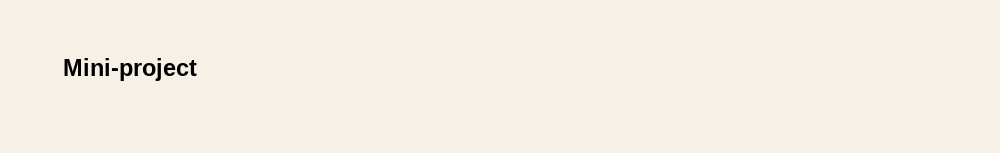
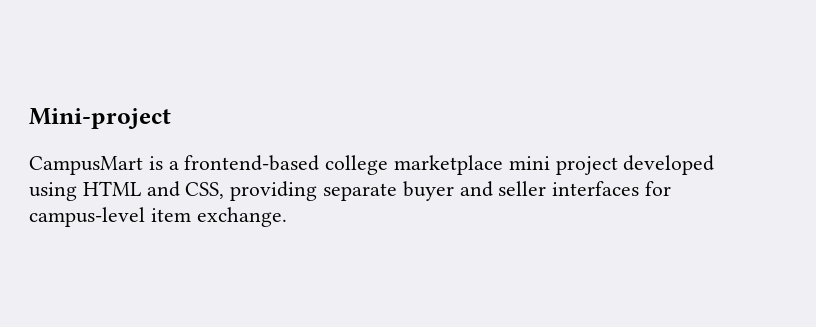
+ CampusMart is a frontend-based college marketplace mini project developed using HTML and CSS, providing separate buyer and seller interfaces for campus-level item exchange.

